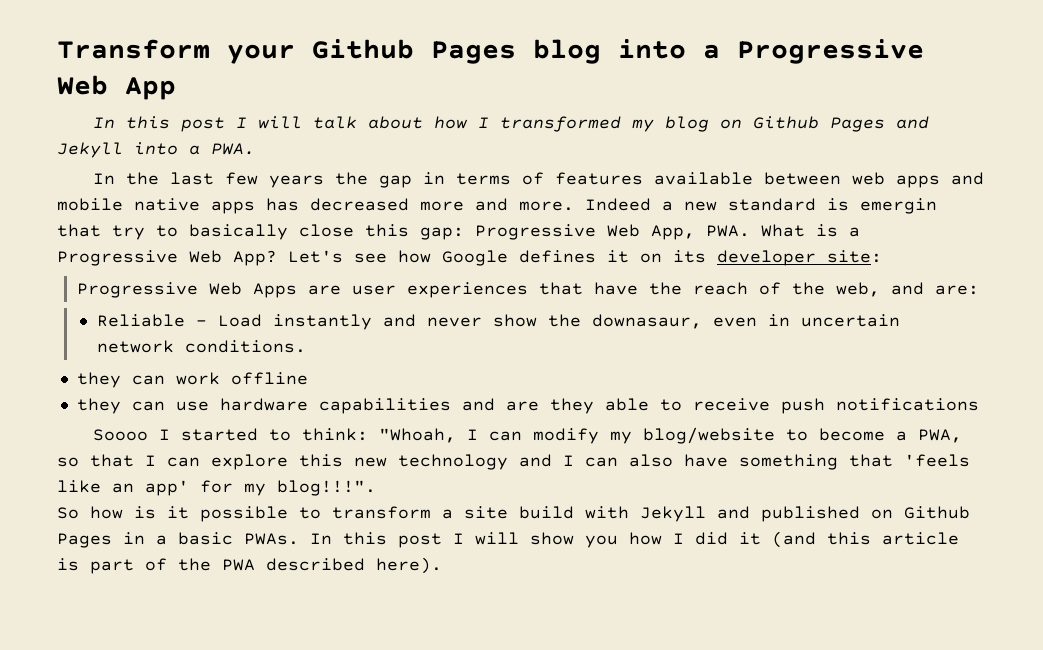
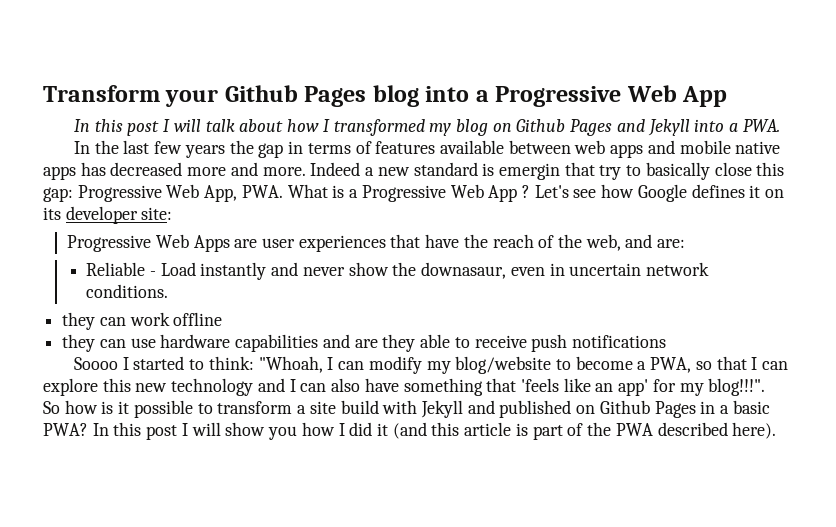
- Indeed a new standard is emergin that try to basically close this gap: Progressive Web App, PWA. What is a Progressive Web App?
+ Indeed a new standard is emergin that try to basically close this gap: Progressive Web App, PWA. What is a Progressive Web App ?
- So how is it possible to transform a site build with Jekyll and published on Github Pages in a basic PWAs.
+ So how is it possible to transform a site build with Jekyll and published on Github Pages in a basic PWA?

